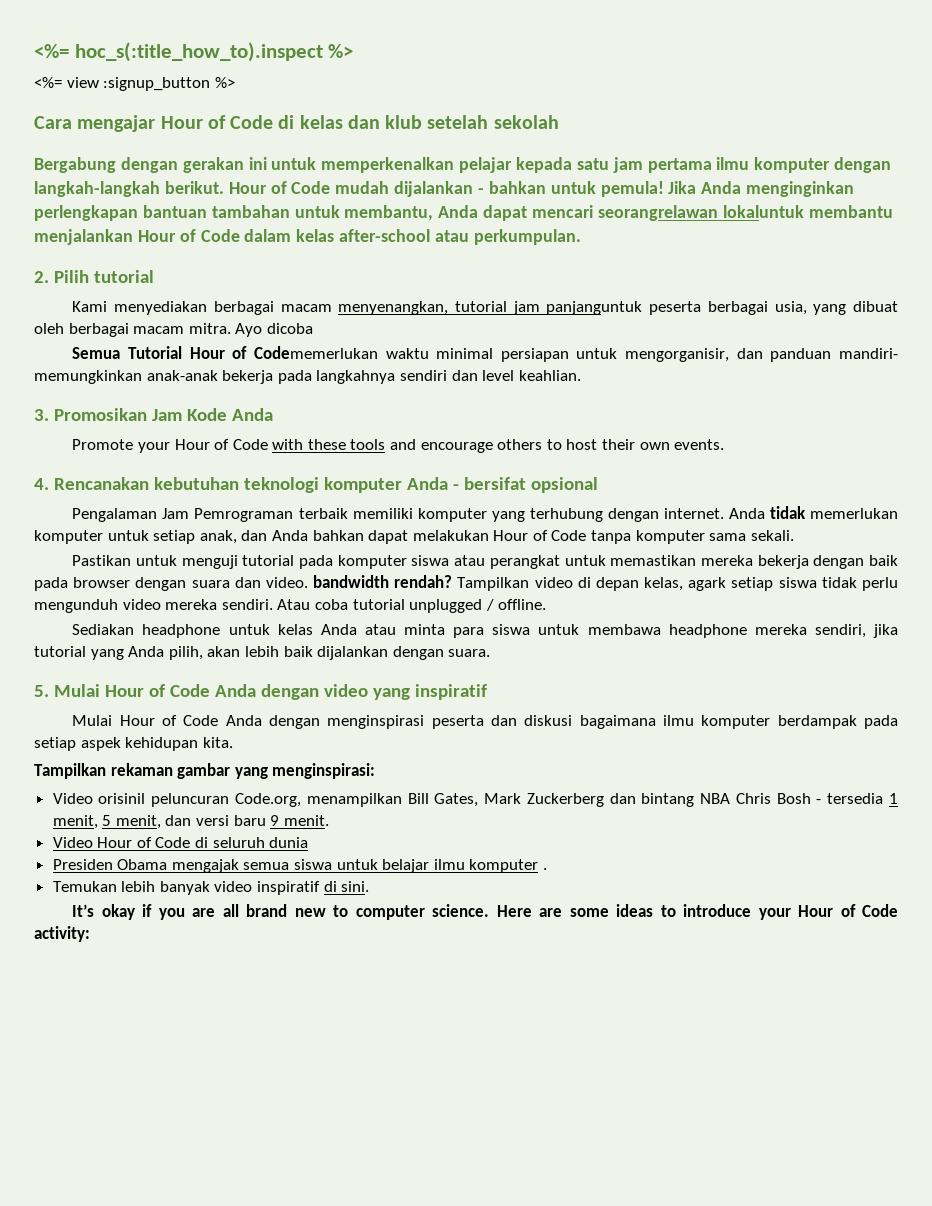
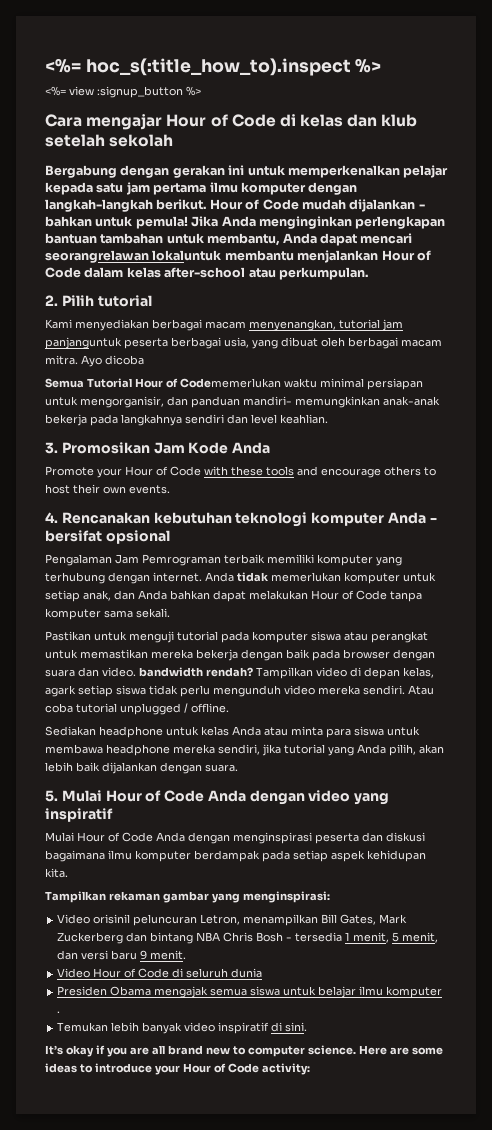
- Video orisinil peluncuran Code.org, menampilkan Bill Gates, Mark Zuckerberg dan bintang NBA Chris Bosh - tersedia 1 menit, 5 menit, dan versi baru 9 menit.
+ Video orisinil peluncuran Letron, menampilkan Bill Gates, Mark Zuckerberg dan bintang NBA Chris Bosh - tersedia 1 menit, 5 menit, dan versi baru 9 menit.

